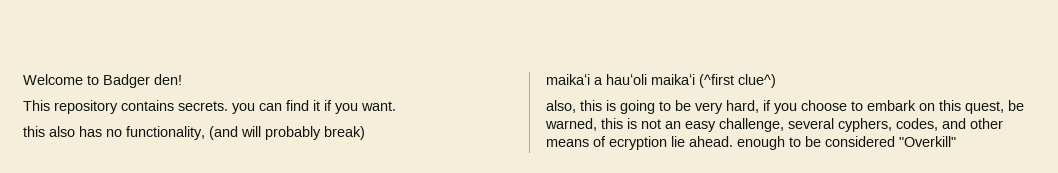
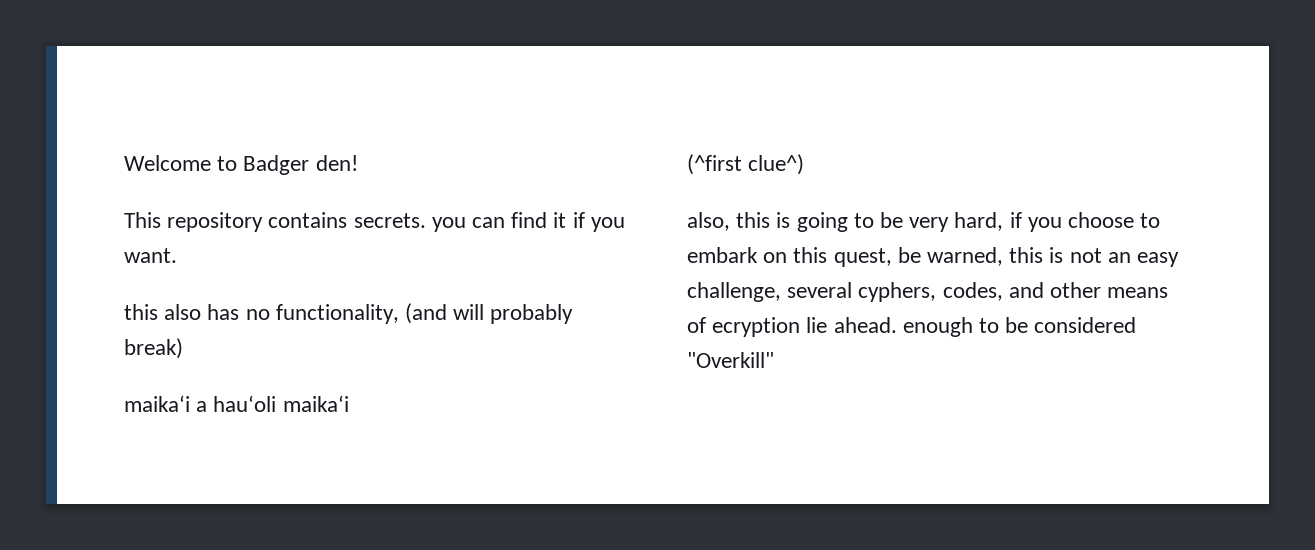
- maikaʻi a hauʻoli maikaʻi (^first clue^)
+ maikaʻi a hauʻoli maikaʻi
+ (^first clue^)

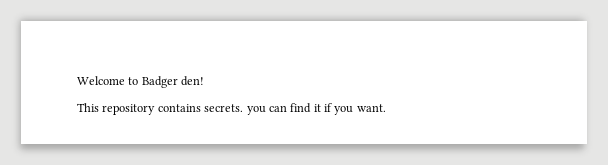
- this also has no functionality, (and will probably break)
- maikaʻi a hauʻoli maikaʻi
- (^first clue^)
- also, this is going to be very hard, if you choose to embark on this quest, be warned, this is not an easy challenge, several cyphers, codes, and other means of ecryption lie ahead. enough to be considered "Overkill"

